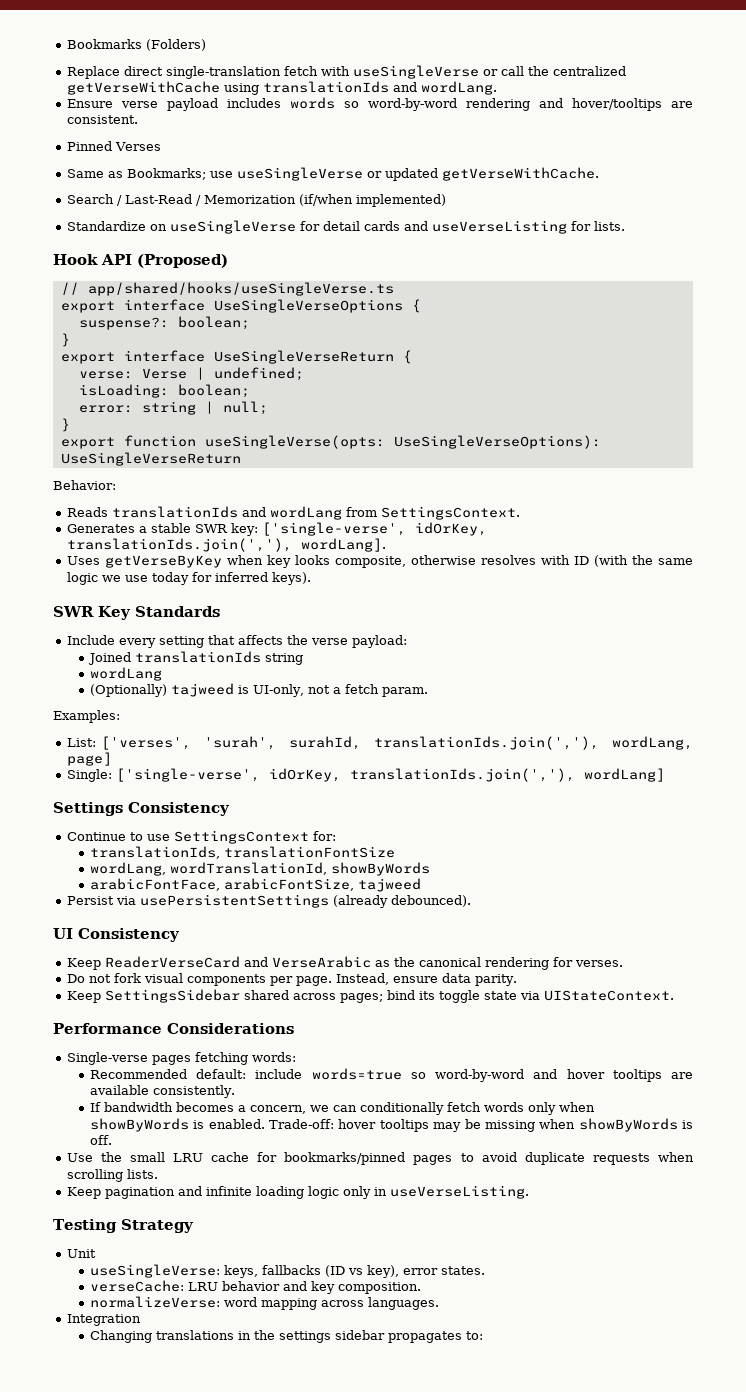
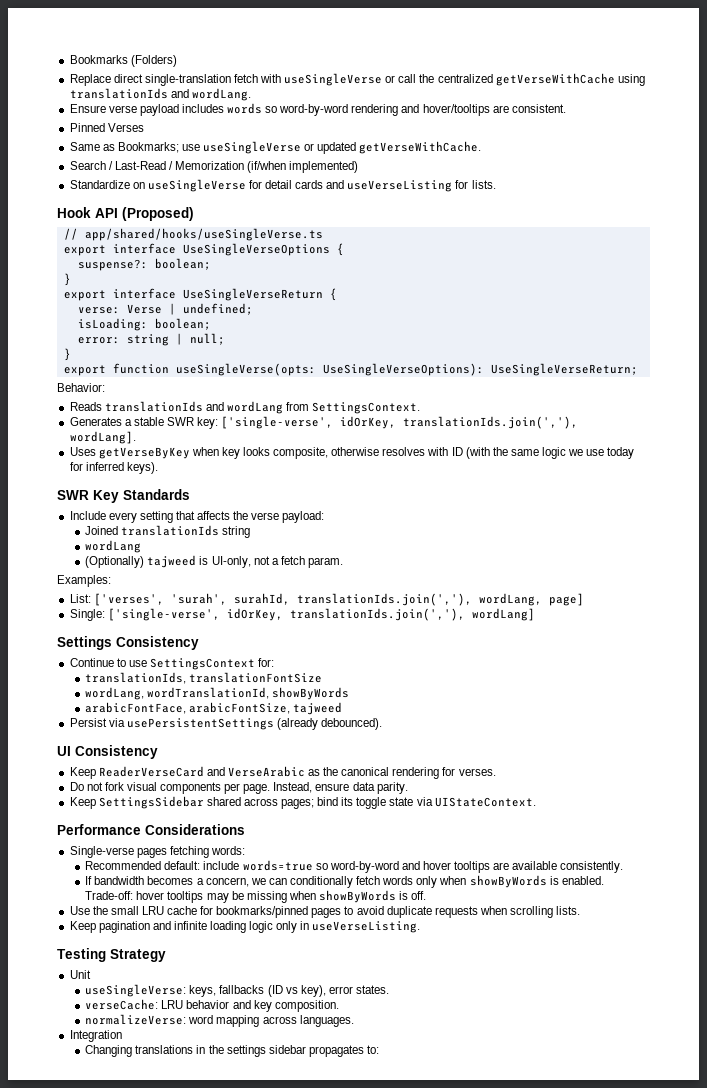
- export function useSingleVerse(opts: UseSingleVerseOptions): UseSingleVerseReturn
+ export function useSingleVerse(opts: UseSingleVerseOptions): UseSingleVerseReturn;

